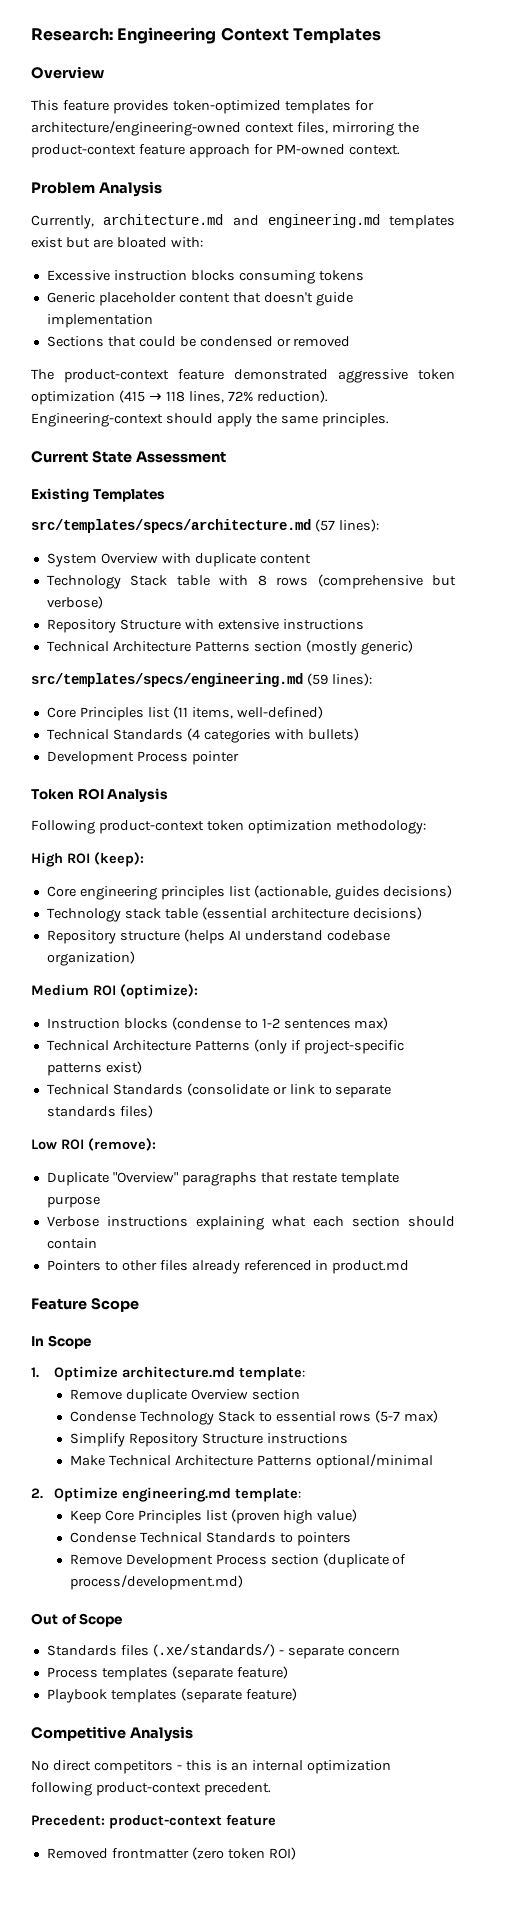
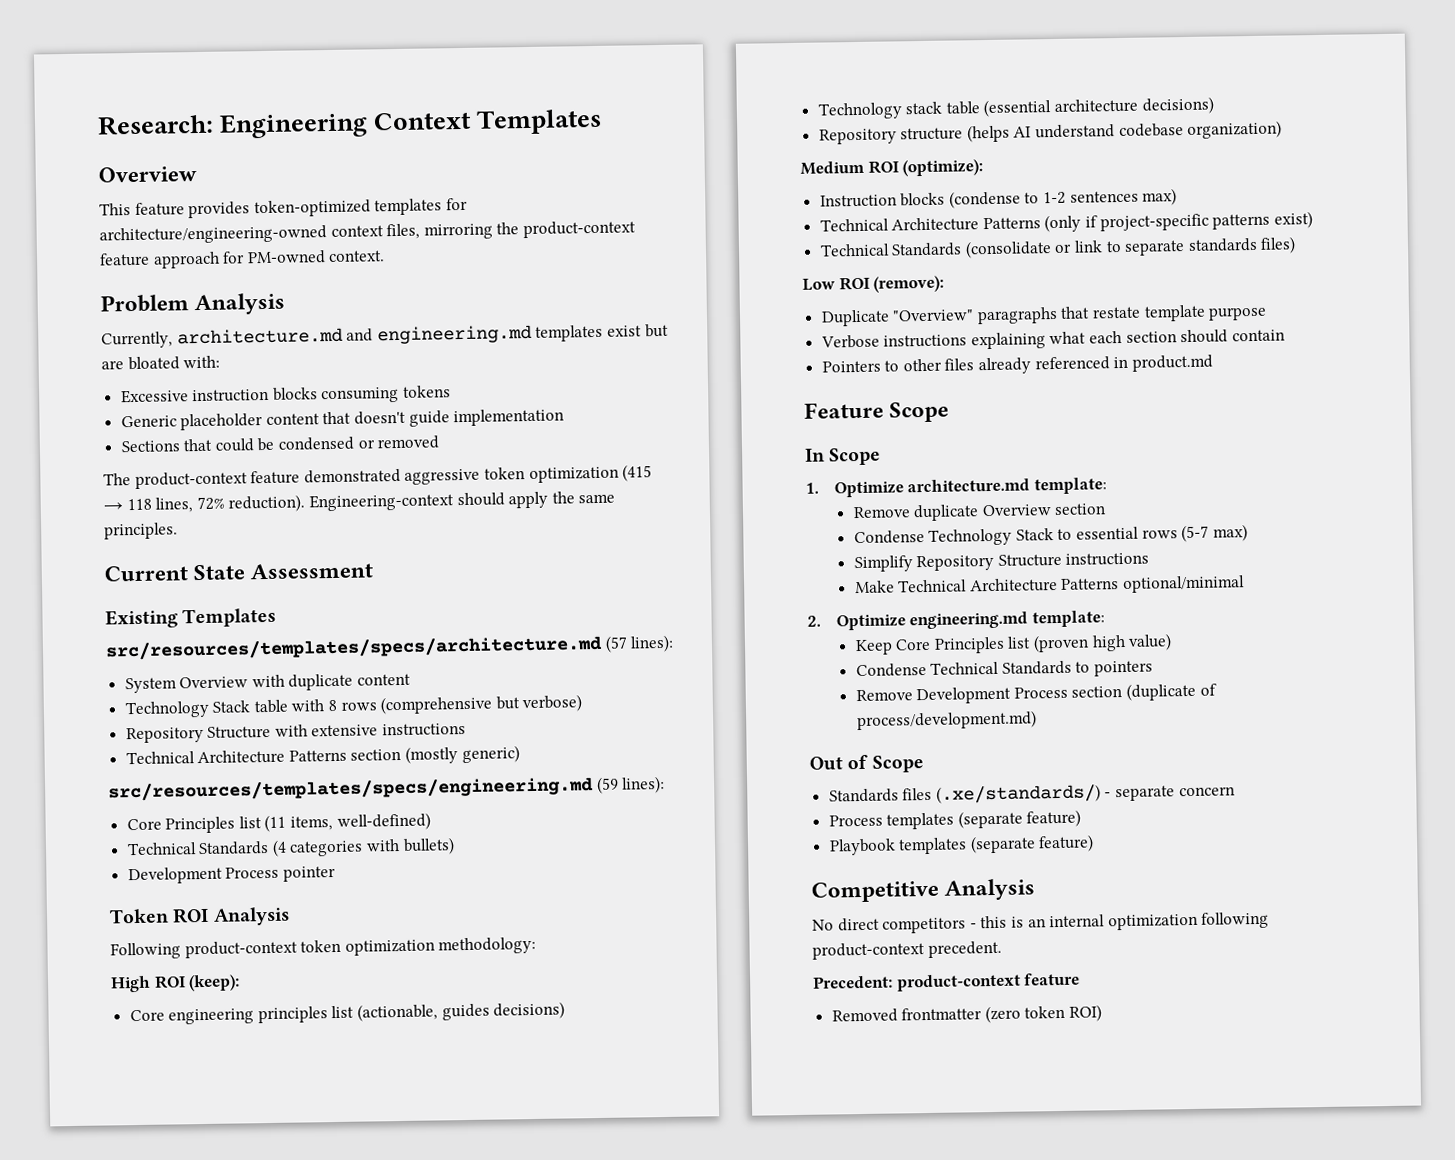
- src/templates/specs/architecture.md (57 lines):
+ src/resources/templates/specs/architecture.md (57 lines):
- src/templates/specs/engineering.md (59 lines):
+ src/resources/templates/specs/engineering.md (59 lines):

